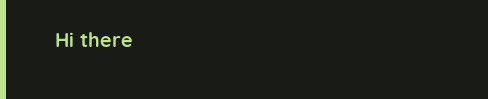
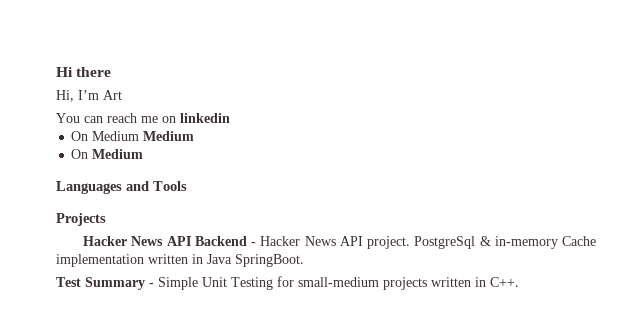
+ Hi, I’m Art
+ You can reach me on linkedin
+ On Medium Medium
+ On Medium
+ Languages and Tools
+ Projects
+ Hacker News API Backend - Hacker News API project. PostgreSql & in-memory Cache implementation written in Java SpringBoot.
+ Test Summary - Simple Unit Testing for small-medium projects written in C++.

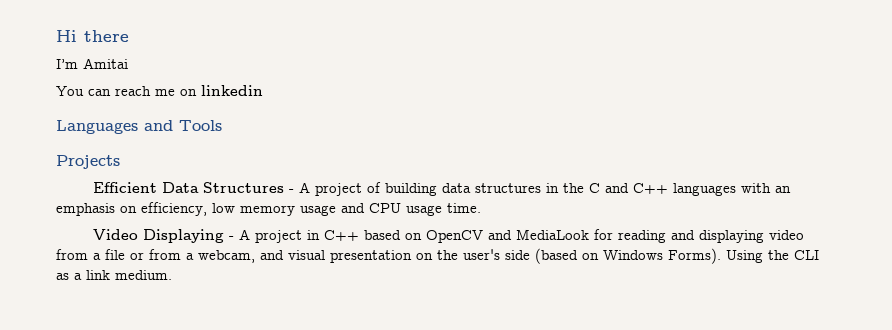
- Hi, I’m Art
+ I’m Amitai
- On Medium Medium
- On Medium
- Hacker News API Backend - Hacker News API project. PostgreSql & in-memory Cache implementation written in Java SpringBoot.
- Test Summary - Simple Unit Testing for small-medium projects written in C++.
+ Efficient Data Structures - A project of building data structures in the C and C++ languages with an emphasis on efficiency, low memory usage and CPU usage time.
+ Video Displaying - A project in C++ based on OpenCV and MediaLook for reading and displaying video from a file or from a webcam, and visual presentation on the user's side (based on Windows Forms). Using the CLI as a link medium.

